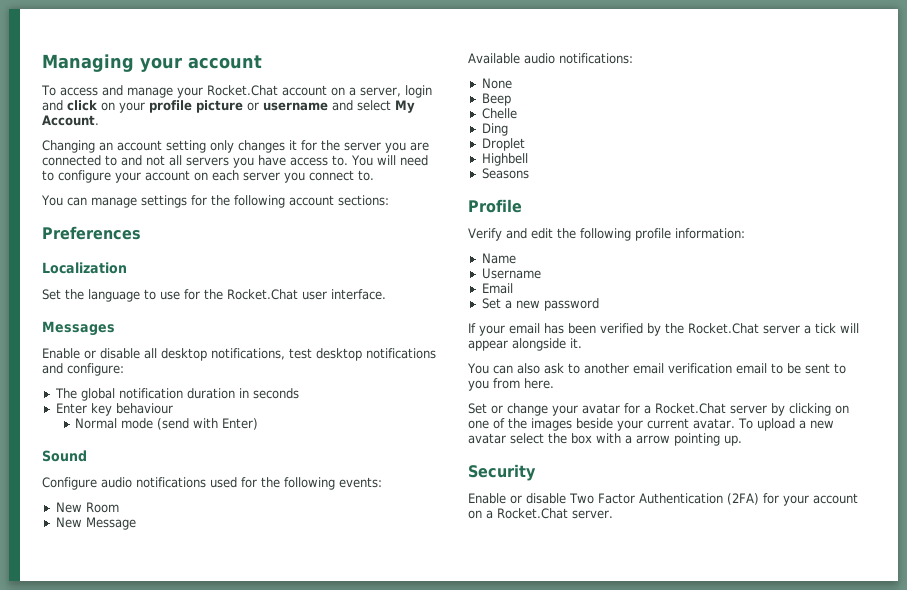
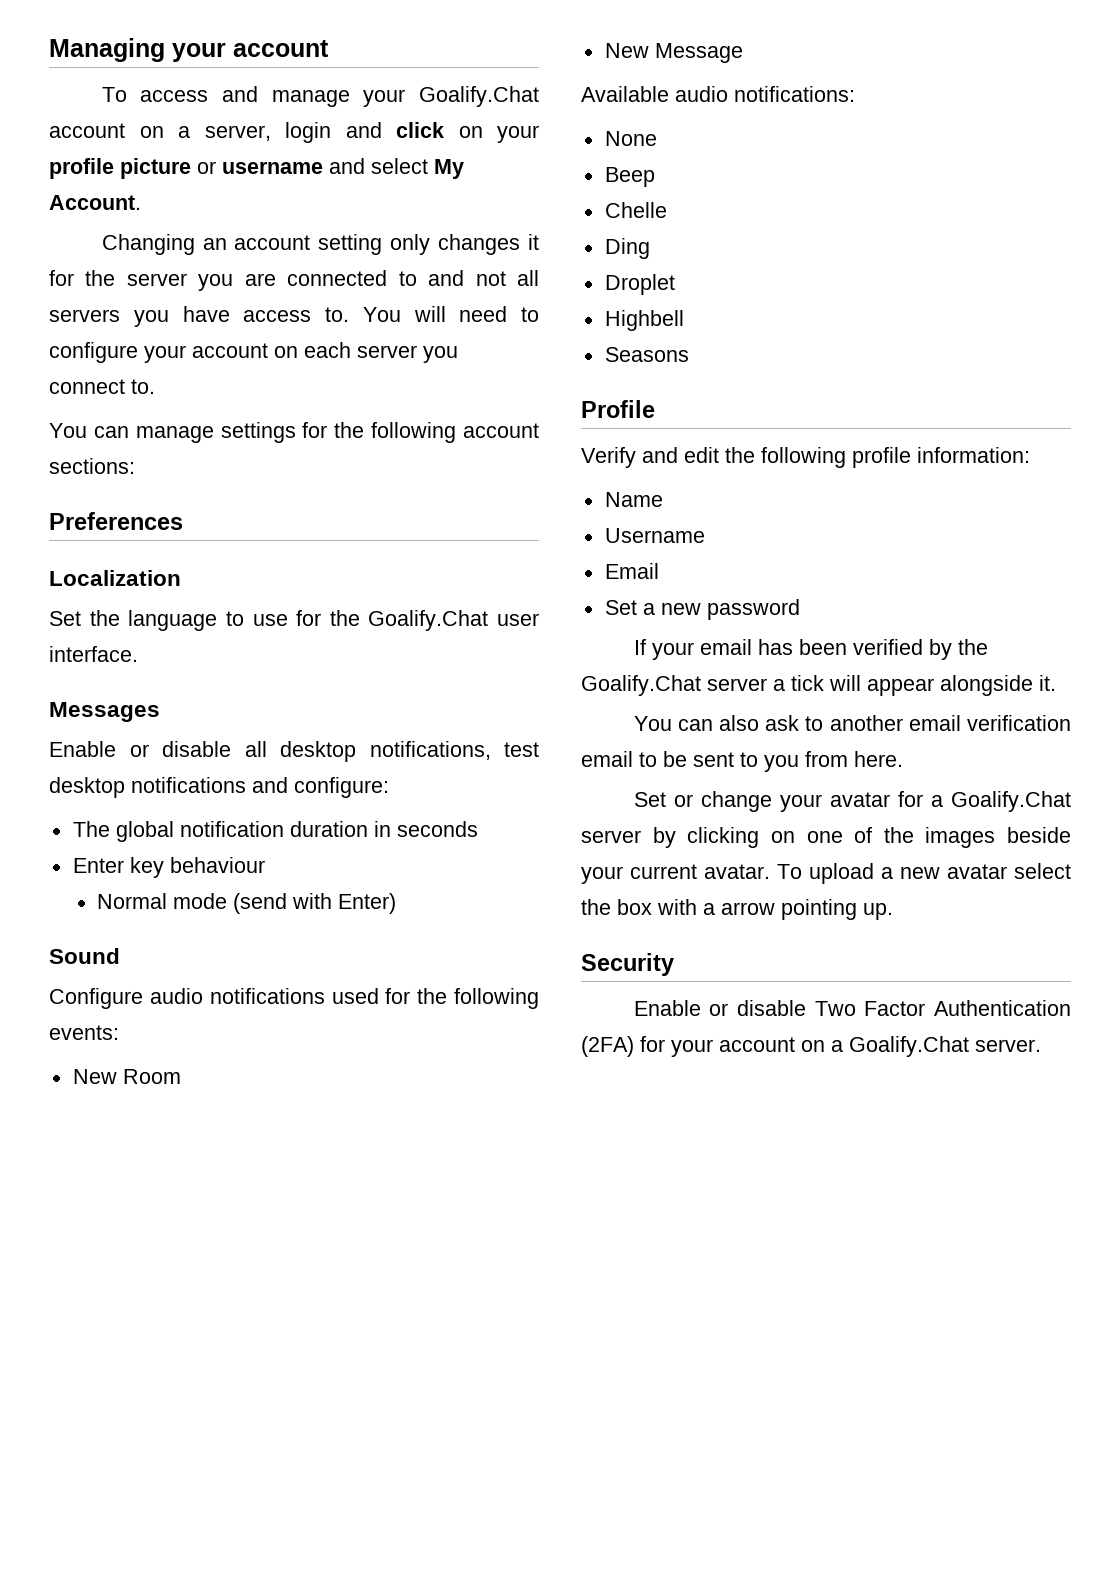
- To access and manage your Rocket.Chat account on a server, login and click on your profile picture or username and select My Account.
+ To access and manage your Goalify.Chat account on a server, login and click on your profile picture or username and select My Account.
- Set the language to use for the Rocket.Chat user interface.
+ Set the language to use for the Goalify.Chat user interface.
- If your email has been verified by the Rocket.Chat server a tick will appear alongside it.
+ If your email has been verified by the Goalify.Chat server a tick will appear alongside it.
- Set or change your avatar for a Rocket.Chat server by clicking on one of the images beside your current avatar.
+ Set or change your avatar for a Goalify.Chat server by clicking on one of the images beside your current avatar.
- Enable or disable Two Factor Authentication (2FA) for your account on a Rocket.Chat server.
+ Enable or disable Two Factor Authentication (2FA) for your account on a Goalify.Chat server.

